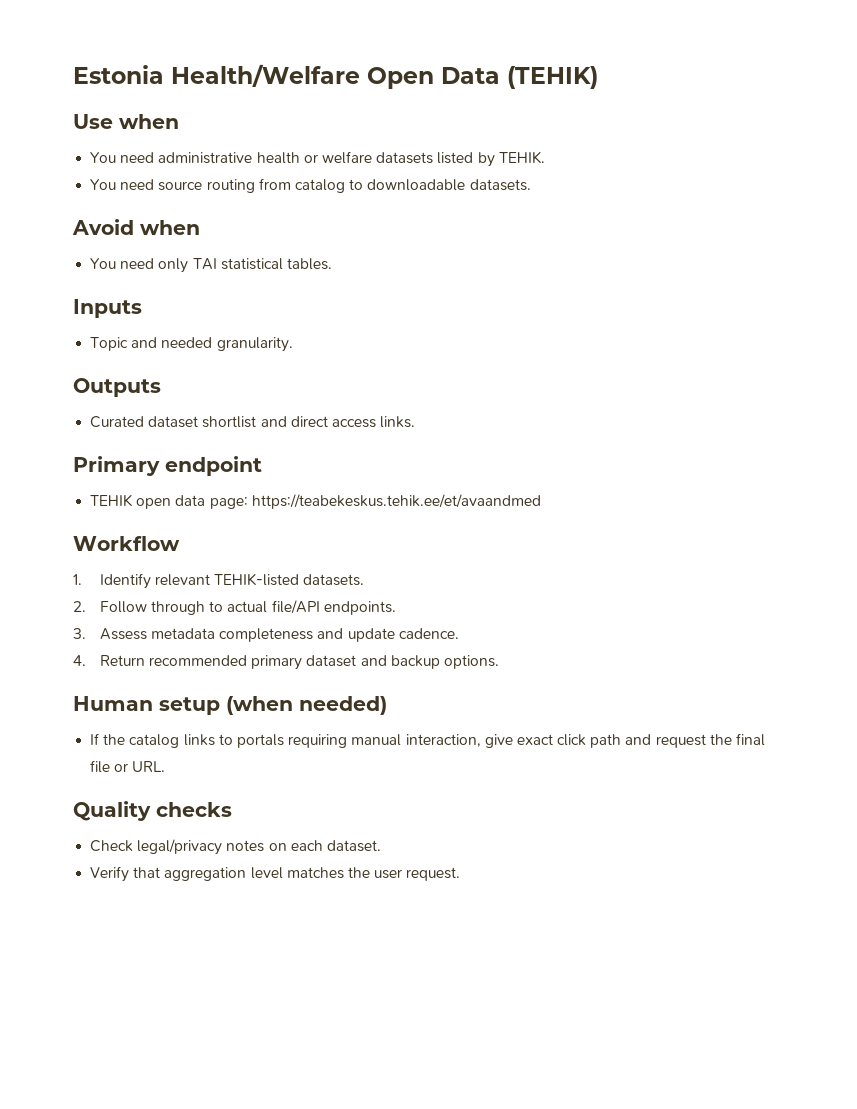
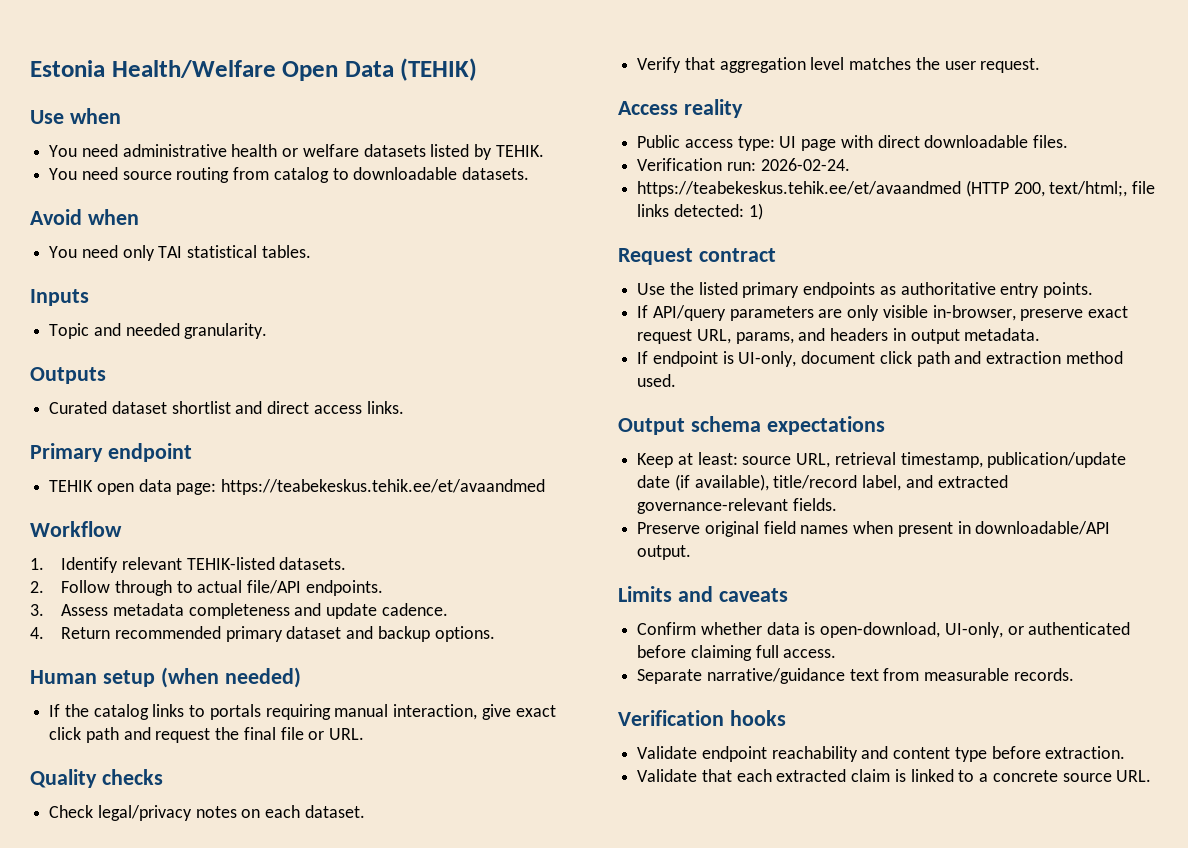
+ Access reality
+ Public access type: UI page with direct downloadable files.
+ Verification run: 2026-02-24.
+ https://teabekeskus.tehik.ee/et/avaandmed (HTTP 200, text/html;, file links detected: 1)
+ Request contract
+ Use the listed primary endpoints as authoritative entry points.
+ If API/query parameters are only visible in-browser, preserve exact request URL, params, and headers in output metadata.
+ If endpoint is UI-only, document click path and extraction method used.
+ Output schema expectations
+ Keep at least: source URL, retrieval timestamp, publication/update date (if available), title/record label, and extracted governance-relevant fields.
+ Preserve original field names when present in downloadable/API output.
+ Limits and caveats
+ Confirm whether data is open-download, UI-only, or authenticated before claiming full access.
+ Separate narrative/guidance text from measurable records.
+ Verification hooks
+ Validate endpoint reachability and content type before extraction.
+ Validate that each extracted claim is linked to a concrete source URL.

